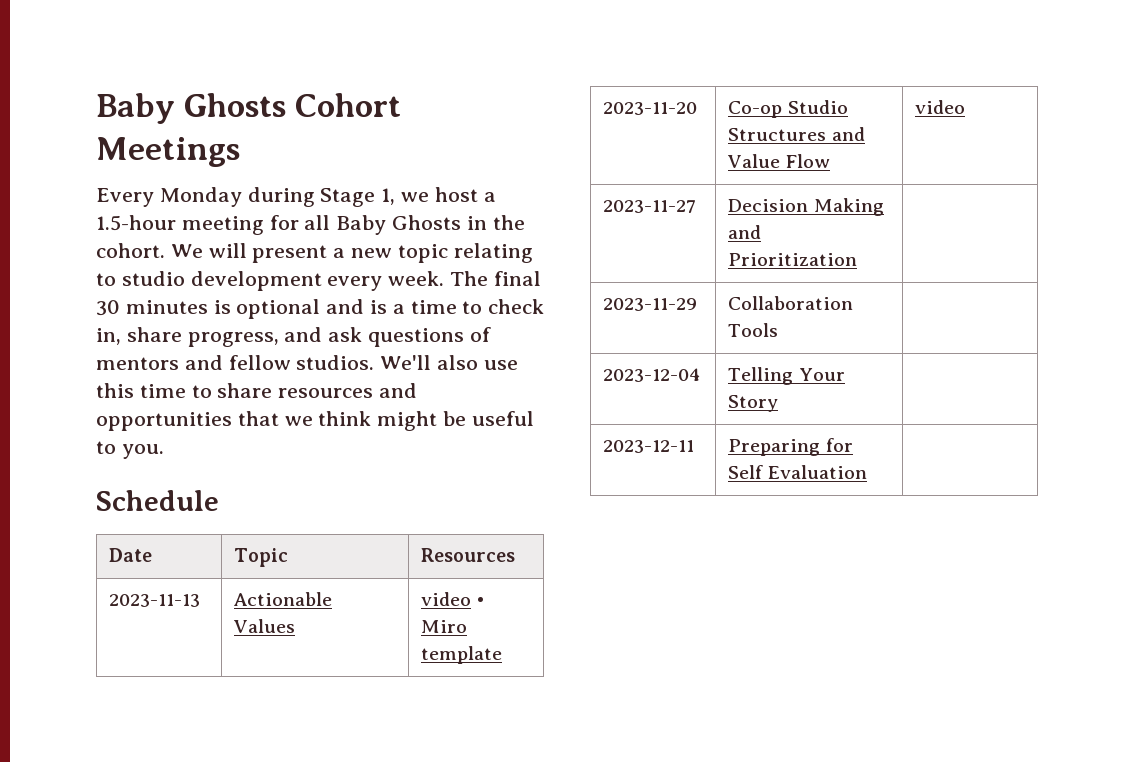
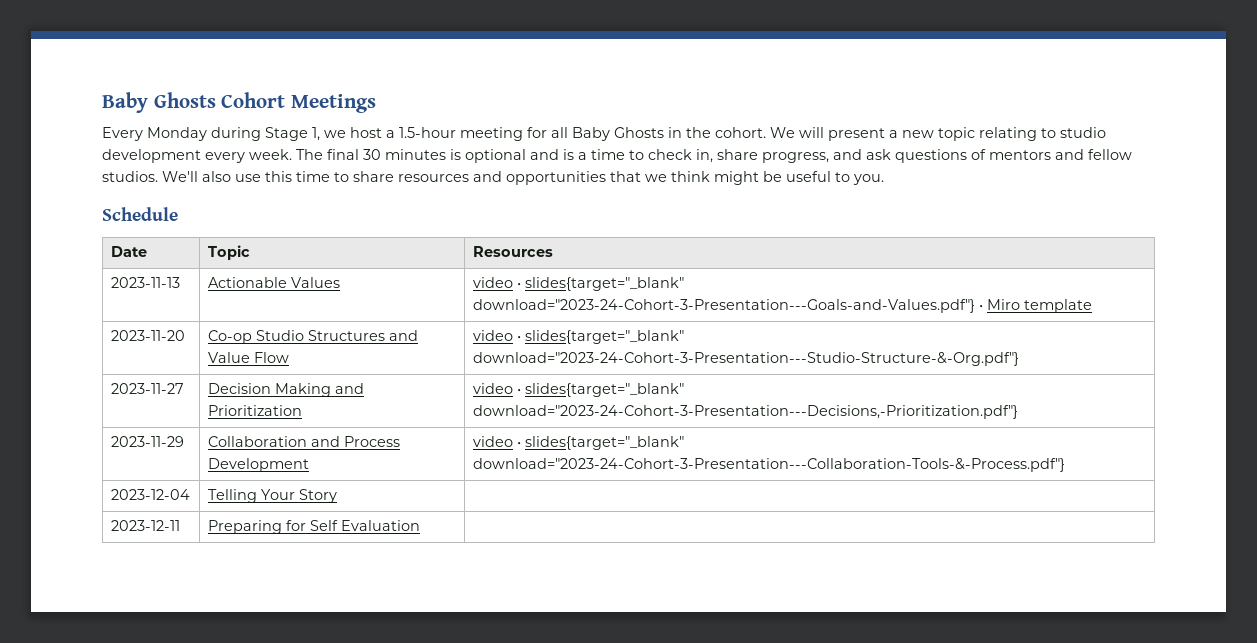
- 2023-11-13 | Actionable Values | video • Miro template
+ 2023-11-13 | Actionable Values | video • slides{target="_blank" download="2023-24-Cohort-3-Presentation---Goals-and-Values.pdf"} • Miro template
- 2023-11-20 | Co-op Studio Structures and Value Flow | video
+ 2023-11-20 | Co-op Studio Structures and Value Flow | video • slides{target="_blank" download="2023-24-Cohort-3-Presentation---Studio-Structure-&-Org.pdf"}
- 2023-11-27 | Decision Making and Prioritization |
- 2023-11-29 | Collaboration Tools |
+ 2023-11-27 | Decision Making and Prioritization | video • slides{target="_blank" download="2023-24-Cohort-3-Presentation---Decisions,-Prioritization.pdf"}
+ 2023-11-29 | Collaboration and Process Development | video • slides{target="_blank" download="2023-24-Cohort-3-Presentation---Collaboration-Tools-&-Process.pdf"}

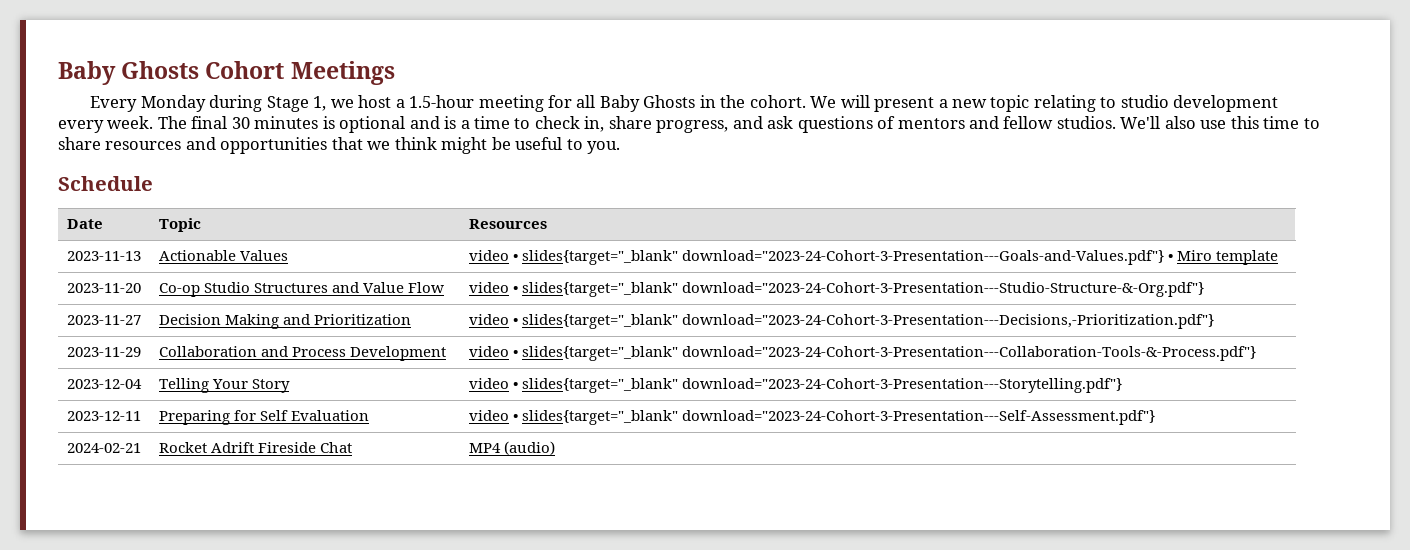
- 2023-12-04 | Telling Your Story |
+ 2023-12-04 | Telling Your Story | video • slides{target="_blank" download="2023-24-Cohort-3-Presentation---Storytelling.pdf"}
- 2023-12-11 | Preparing for Self Evaluation |
+ 2023-12-11 | Preparing for Self Evaluation | video • slides{target="_blank" download="2023-24-Cohort-3-Presentation---Self-Assessment.pdf"}
+ 2024-02-21 | Rocket Adrift Fireside Chat | MP4 (audio)

